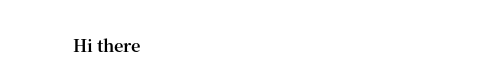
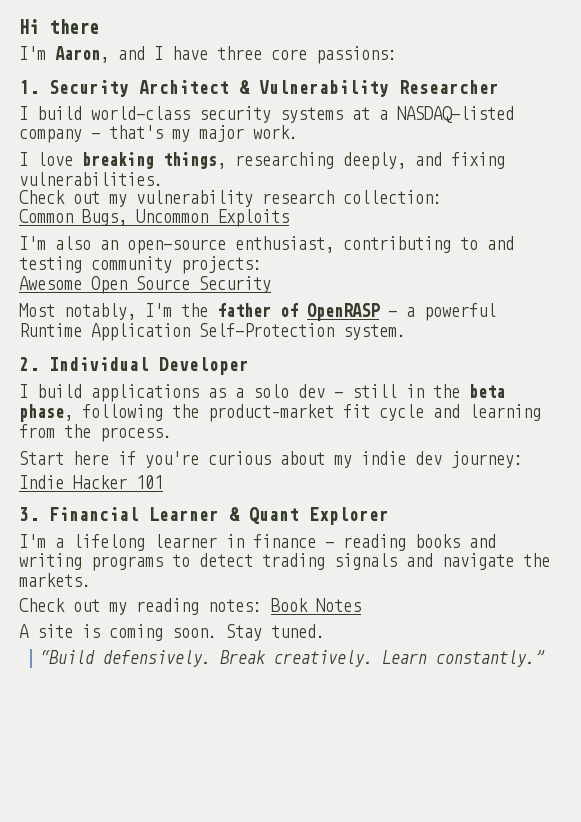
+ I'm Aaron, and I have three core passions:
+ 1. Security Architect & Vulnerability Researcher
+ I build world-class security systems at a NASDAQ-listed company — that's my major work.
+ I love breaking things, researching deeply, and fixing vulnerabilities.
+ Check out my vulnerability research collection:
+ Common Bugs, Uncommon Exploits
+ I'm also an open-source enthusiast, contributing to and testing community projects:
+ Awesome Open Source Security
+ Most notably, I'm the father of OpenRASP — a powerful Runtime Application Self-Protection system.
+ 2. Individual Developer
+ I build applications as a solo dev — still in the beta phase, following the product–market fit cycle and learning from the process.
+ Start here if you're curious about my indie dev journey:
+ Indie Hacker 101
+ 3. Financial Learner & Quant Explorer
+ I'm a lifelong learner in finance — reading books and writing programs to detect trading signals and navigate the markets.
+ Check out my reading notes: Book Notes
+ A site is coming soon. Stay tuned.
+ “Build defensively. Break creatively. Learn constantly.”

